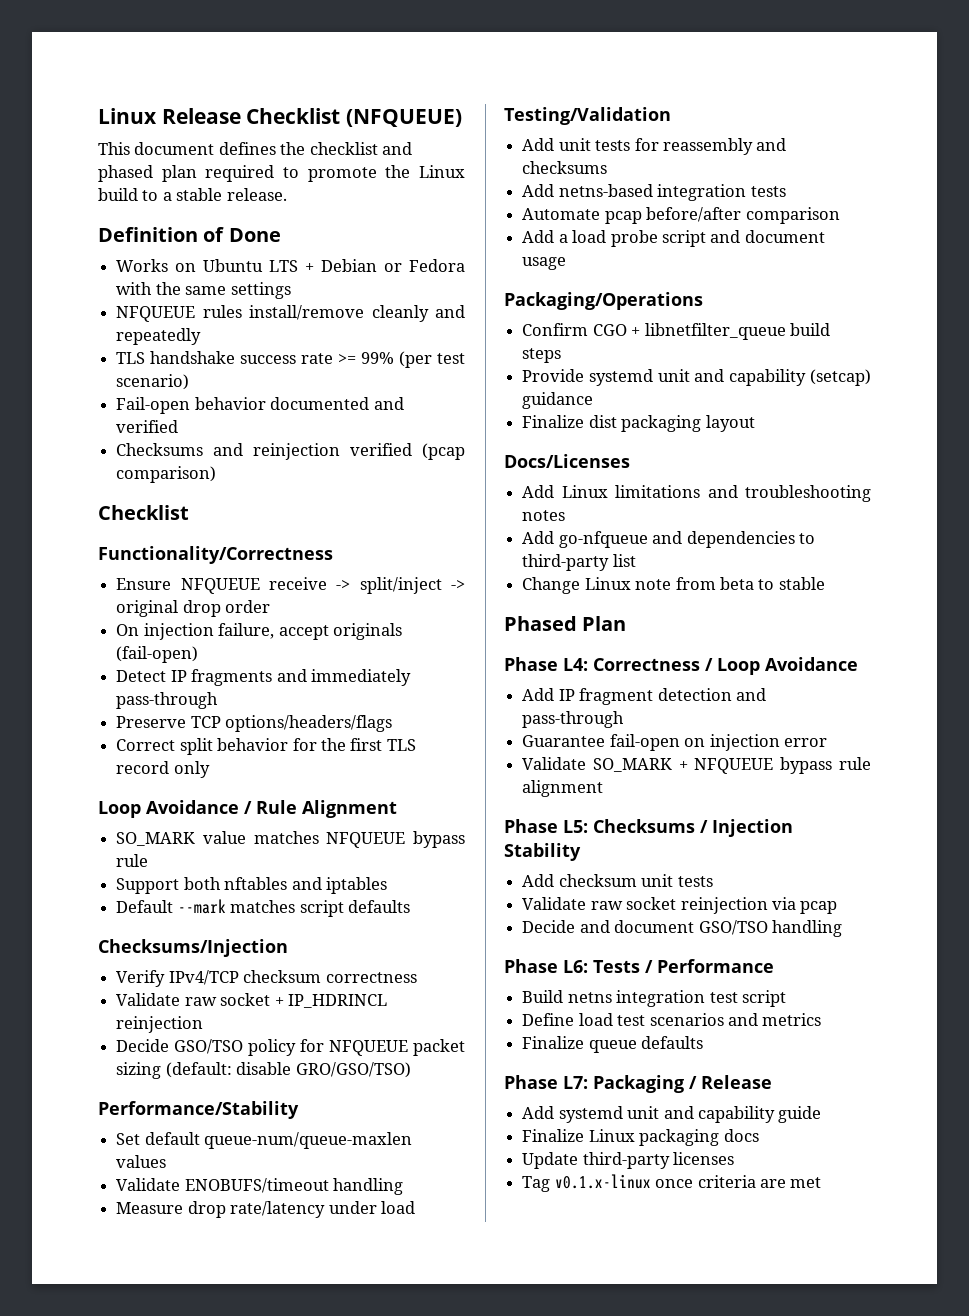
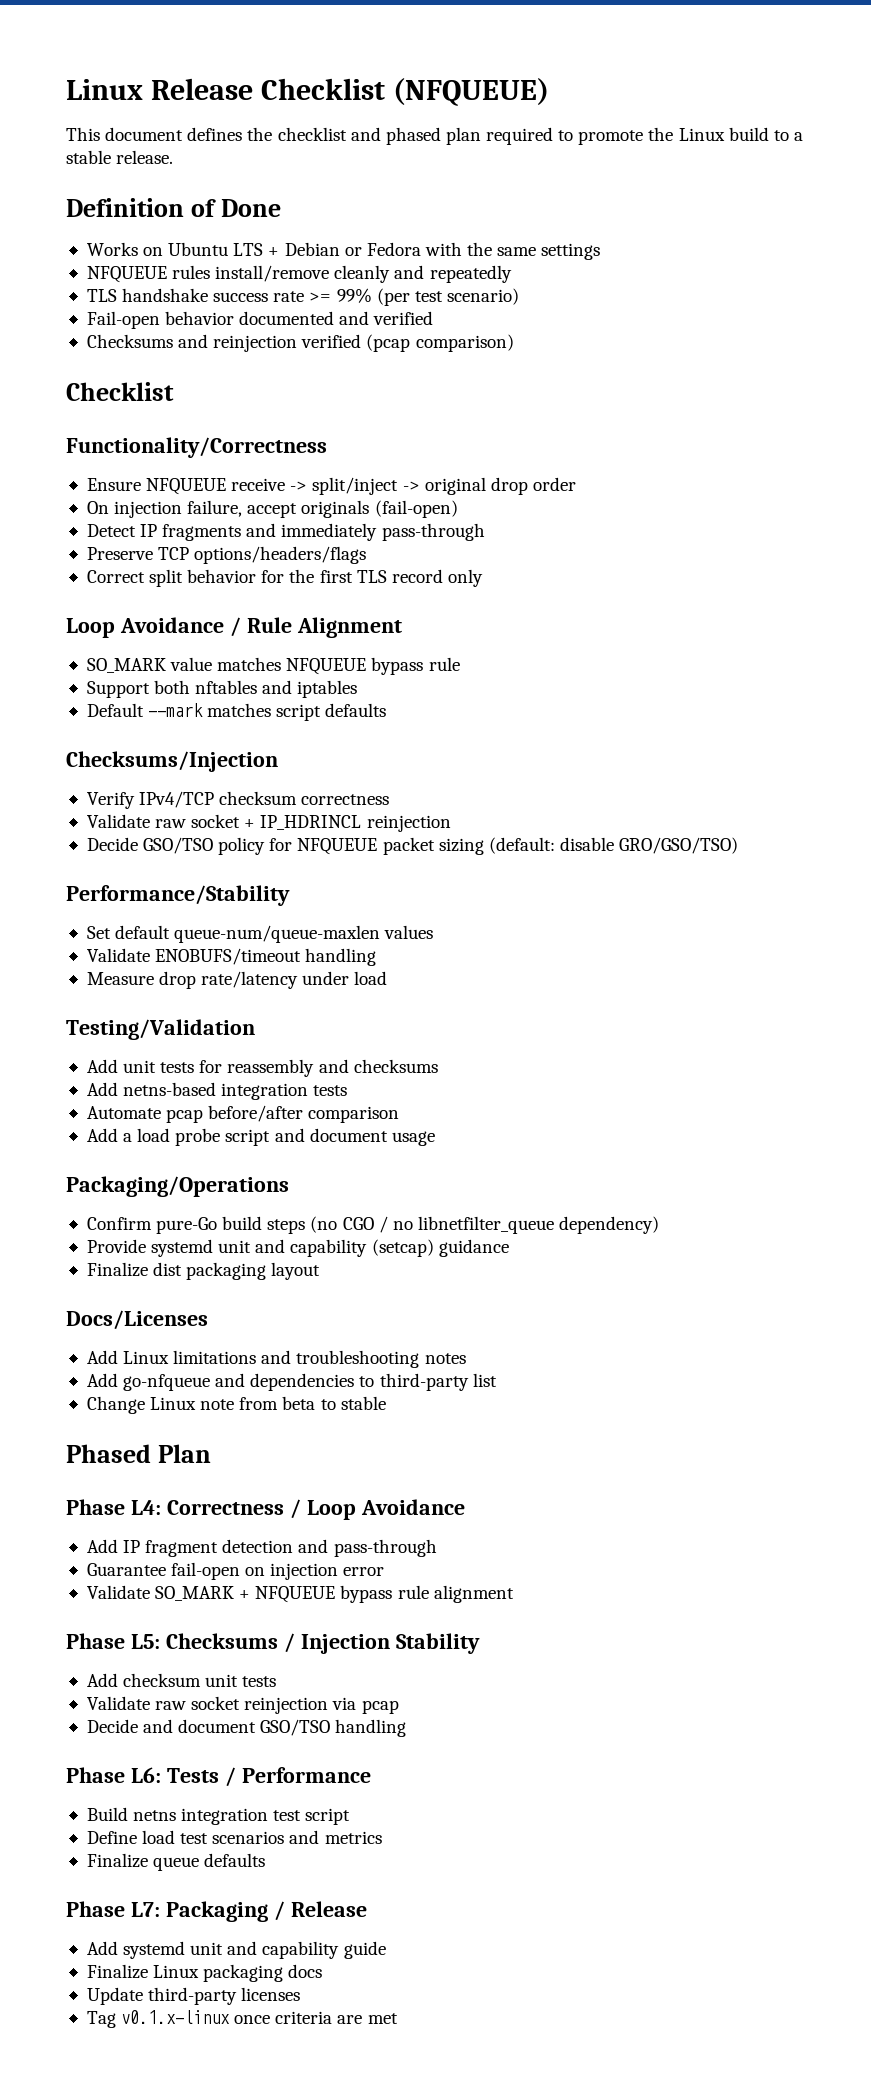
- Confirm CGO + libnetfilter_queue build steps
+ Confirm pure-Go build steps (no CGO / no libnetfilter_queue dependency)

